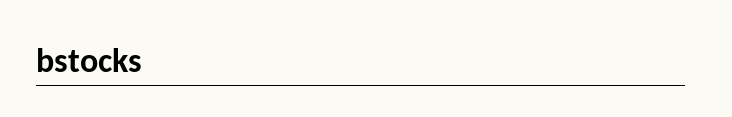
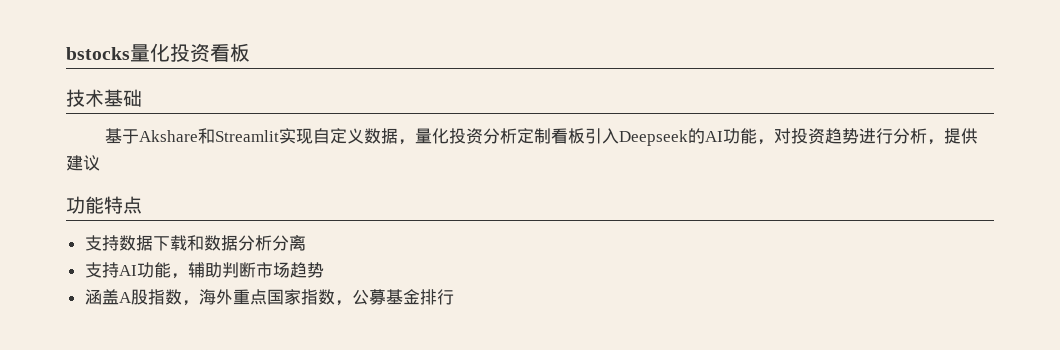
- bstocks
+ bstocks量化投资看板
+ 技术基础
+ 基于Akshare和Streamlit实现自定义数据，量化投资分析定制看板引入Deepseek的AI功能，对投资趋势进行分析，提供建议
+ 功能特点
+ 支持数据下载和数据分析分离
+ 支持AI功能，辅助判断市场趋势
+ 涵盖A股指数，海外重点国家指数，公募基金排行

